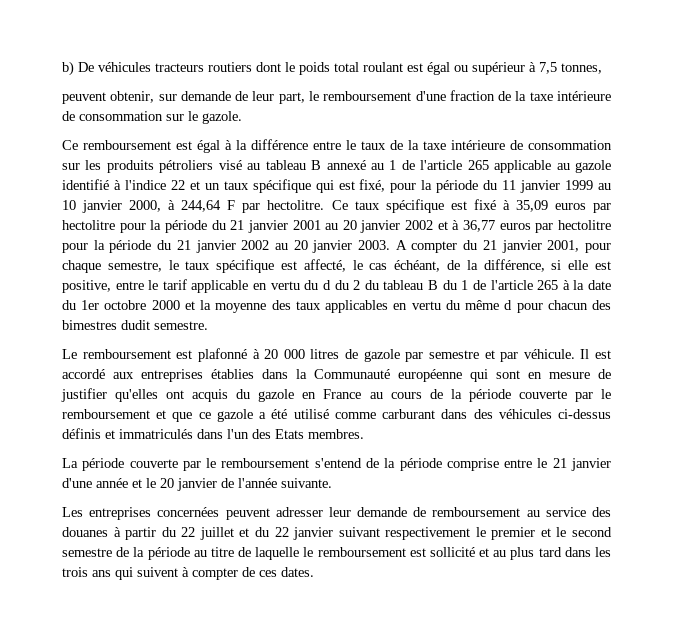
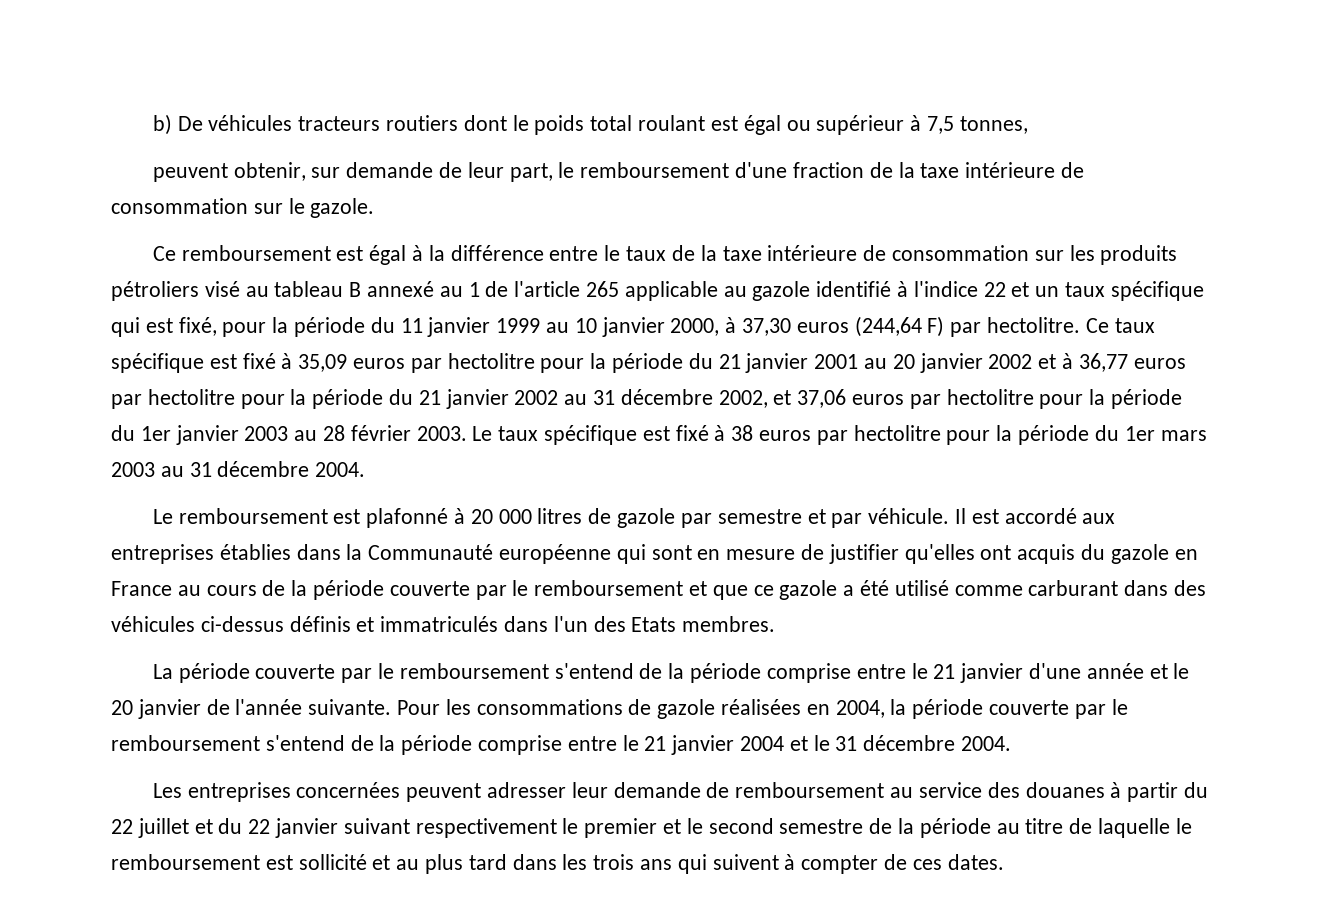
- Ce remboursement est égal à la différence entre le taux de la taxe intérieure de consommation sur les produits pétroliers visé au tableau B annexé au 1 de l'article 265 applicable au gazole identifié à l'indice 22 et un taux spécifique qui est fixé, pour la période du 11 janvier 1999 au 10 janvier 2000, à 244,64 F par hectolitre.
+ Ce remboursement est égal à la différence entre le taux de la taxe intérieure de consommation sur les produits pétroliers visé au tableau B annexé au 1 de l'article 265 applicable au gazole identifié à l'indice 22 et un taux spécifique qui est fixé, pour la période du 11 janvier 1999 au 10 janvier 2000, à 37,30 euros (244,64 F) par hectolitre.
- Ce taux spécifique est fixé à 35,09 euros par hectolitre pour la période du 21 janvier 2001 au 20 janvier 2002 et à 36,77 euros par hectolitre pour la période du 21 janvier 2002 au 20 janvier 2003. A compter du 21 janvier 2001, pour chaque semestre, le taux spécifique est affecté, le cas échéant, de la différence, si elle est positive, entre le tarif applicable en vertu du d du 2 du tableau B du 1 de l'article 265 à la date du 1er octobre 2000 et la moyenne des taux applicables en vertu du même d pour chacun des bimestres dudit semestre.
+ Ce taux spécifique est fixé à 35,09 euros par hectolitre pour la période du 21 janvier 2001 au 20 janvier 2002 et à 36,77 euros par hectolitre pour la période du 21 janvier 2002 au 31 décembre 2002, et 37,06 euros par hectolitre pour la période du 1er janvier 2003 au 28 février 2003. Le taux spécifique est fixé à 38 euros par hectolitre pour la période du 1er mars 2003 au 31 décembre 2004.
+ Pour les consommations de gazole réalisées en 2004, la période couverte par le remboursement s'entend de la période comprise entre le 21 janvier 2004 et le 31 décembre 2004.

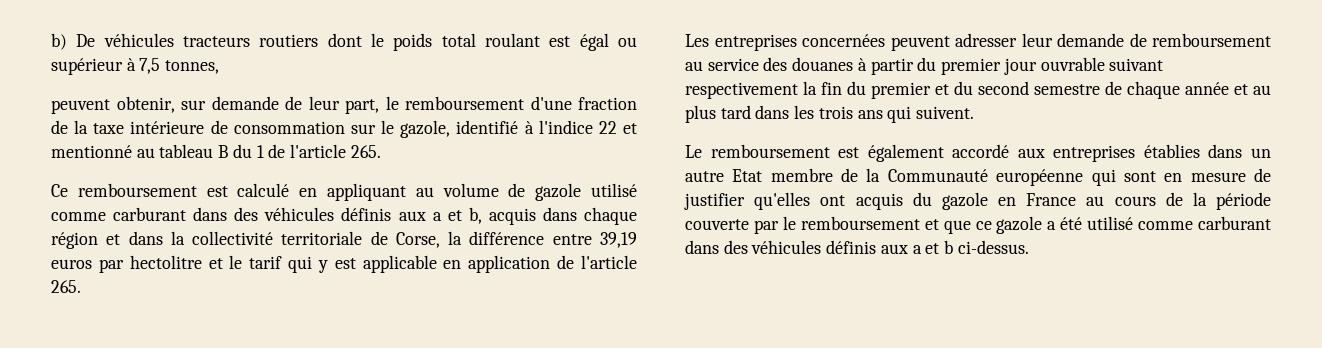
- peuvent obtenir, sur demande de leur part, le remboursement d'une fraction de la taxe intérieure de consommation sur le gazole.
- Ce remboursement est égal à la différence entre le taux de la taxe intérieure de consommation sur les produits pétroliers visé au tableau B annexé au 1 de l'article 265 applicable au gazole identifié à l'indice 22 et un taux spécifique qui est fixé, pour la période du 11 janvier 1999 au 10 janvier 2000, à 37,30 euros (244,64 F) par hectolitre. Ce taux spécifique est fixé à 35,09 euros par hectolitre pour la période du 21 janvier 2001 au 20 janvier 2002 et à 36,77 euros par hectolitre pour la période du 21 janvier 2002 au 31 décembre 2002, et 37,06 euros par hectolitre pour la période du 1er janvier 2003 au 28 février 2003. Le taux spécifique est fixé à 38 euros par hectolitre pour la période du 1er mars 2003 au 31 décembre 2004.
- Le remboursement est plafonné à 20 000 litres de gazole par semestre et par véhicule. Il est accordé aux entreprises établies dans la Communauté européenne qui sont en mesure de justifier qu'elles ont acquis du gazole en France au cours de la période couverte par le remboursement et que ce gazole a été utilisé comme carburant dans des véhicules ci-dessus définis et immatriculés dans l'un des Etats membres.
- La période couverte par le remboursement s'entend de la période comprise entre le 21 janvier d'une année et le 20 janvier de l'année suivante. Pour les consommations de gazole réalisées en 2004, la période couverte par le remboursement s'entend de la période comprise entre le 21 janvier 2004 et le 31 décembre 2004.
- Les entreprises concernées peuvent adresser leur demande de remboursement au service des douanes à partir du 22 juillet et du 22 janvier suivant respectivement le premier et le second semestre de la période au titre de laquelle le remboursement est sollicité et au plus tard dans les trois ans qui suivent à compter de ces dates.
+ peuvent obtenir, sur demande de leur part, le remboursement d'une fraction de la taxe intérieure de consommation sur le gazole, identifié à l'indice 22 et mentionné au tableau B du 1 de l'article 265.
+ Ce remboursement est calculé en appliquant au volume de gazole utilisé comme carburant dans des véhicules définis aux a et b, acquis dans chaque région et dans la collectivité territoriale de Corse, la différence entre 39,19 euros par hectolitre et le tarif qui y est applicable en application de l'article 265.
+ Les entreprises concernées peuvent adresser leur demande de remboursement au service des douanes à partir du premier jour ouvrable suivant respectivement la fin du premier et du second semestre de chaque année et au plus tard dans les trois ans qui suivent.
+ Le remboursement est également accordé aux entreprises établies dans un autre Etat membre de la Communauté européenne qui sont en mesure de justifier qu'elles ont acquis du gazole en France au cours de la période couverte par le remboursement et que ce gazole a été utilisé comme carburant dans des véhicules définis aux a et b ci-dessus.

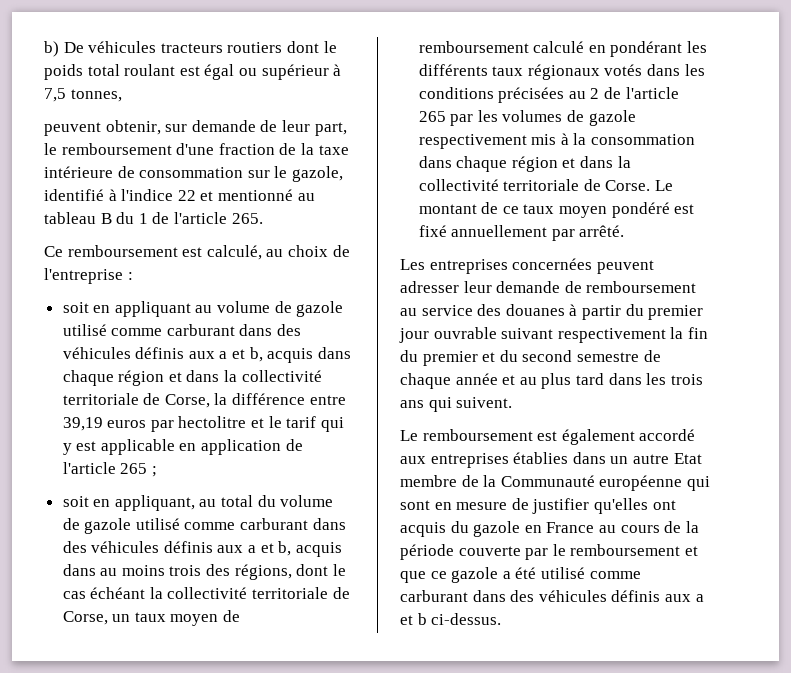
- Ce remboursement est calculé en appliquant au volume de gazole utilisé comme carburant dans des véhicules définis aux a et b, acquis dans chaque région et dans la collectivité territoriale de Corse, la différence entre 39,19 euros par hectolitre et le tarif qui y est applicable en application de l'article 265.
+ Ce remboursement est calculé, au choix de l'entreprise :
+ soit en appliquant au volume de gazole utilisé comme carburant dans des véhicules définis aux a et b, acquis dans chaque région et dans la collectivité territoriale de Corse, la différence entre 39,19 euros par hectolitre et le tarif qui y est applicable en application de l'article 265 ;
+ soit en appliquant, au total du volume de gazole utilisé comme carburant dans des véhicules définis aux a et b, acquis dans au moins trois des régions, dont le cas échéant la collectivité territoriale de Corse, un taux moyen de remboursement calculé en pondérant les différents taux régionaux votés dans les conditions précisées au 2 de l'article 265 par les volumes de gazole respectivement mis à la consommation dans chaque région et dans la collectivité territoriale de Corse. Le montant de ce taux moyen pondéré est fixé annuellement par arrêté.

